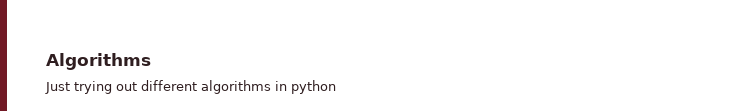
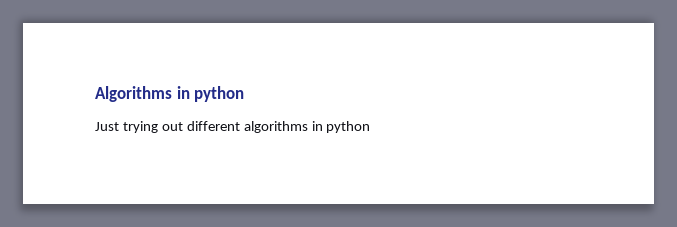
- Algorithms
+ Algorithms in python

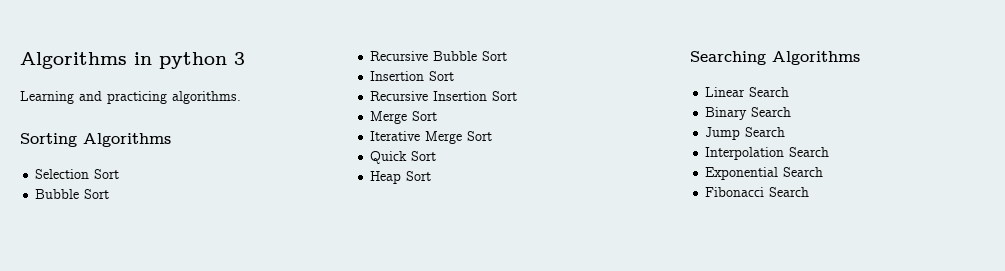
- Algorithms in python
- Just trying out different algorithms in python
+ Algorithms in python 3
+ Learning and practicing algorithms.
+ Sorting Algorithms
+ Selection Sort
+ Bubble Sort
+ Recursive Bubble Sort
+ Insertion Sort
+ Recursive Insertion Sort
+ Merge Sort
+ Iterative Merge Sort
+ Quick Sort
+ Heap Sort
+ Searching Algorithms
+ Linear Search
+ Binary Search
+ Jump Search
+ Interpolation Search
+ Exponential Search
+ Fibonacci Search

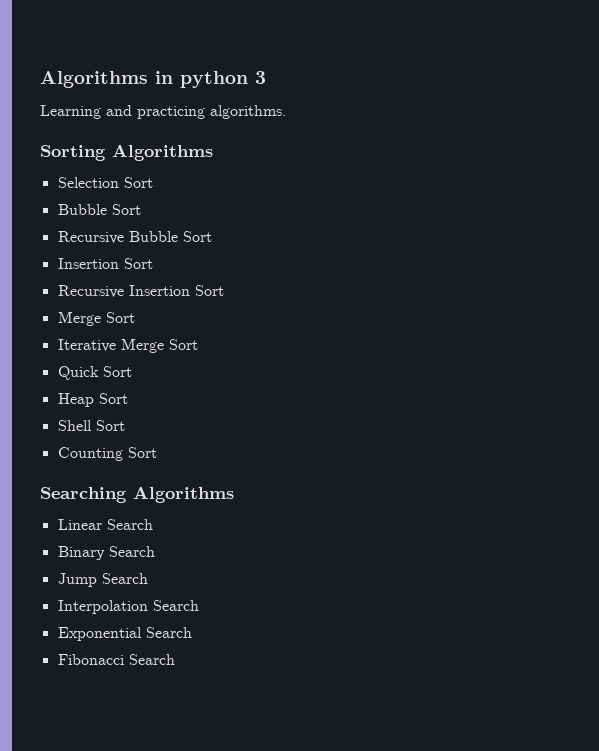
+ Shell Sort
+ Counting Sort

